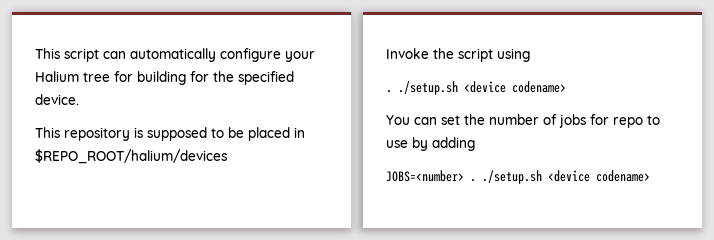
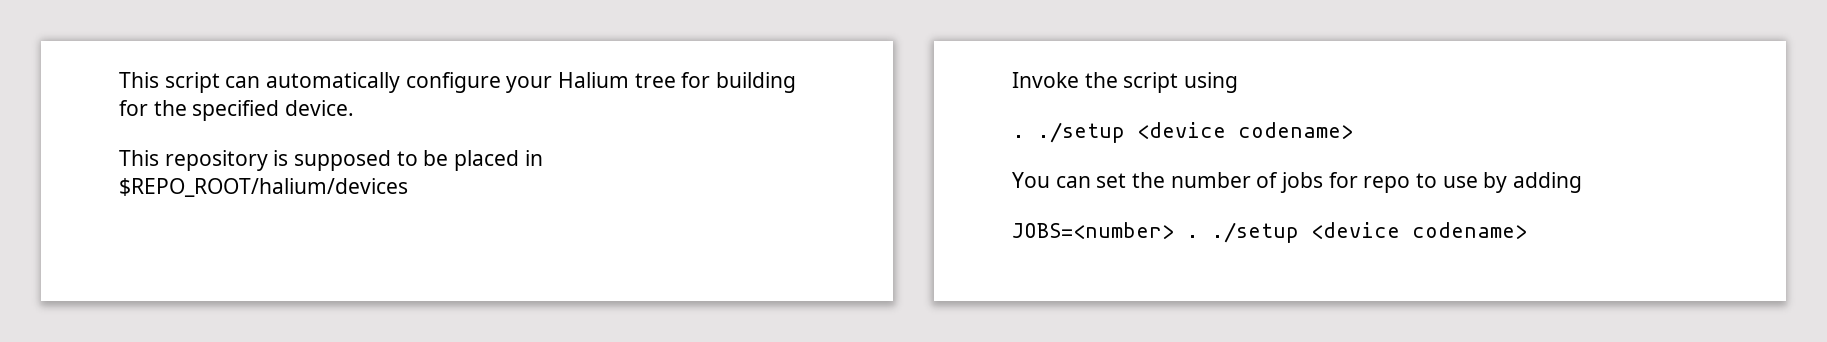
  Invoke the script using
- . ./setup.sh <device codename>
+ . ./setup <device codename>
- JOBS=<number> . ./setup.sh <device codename>
+ JOBS=<number> . ./setup <device codename>

